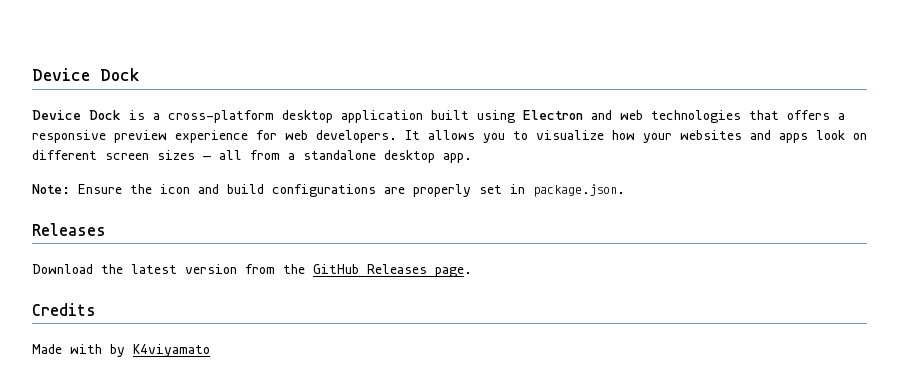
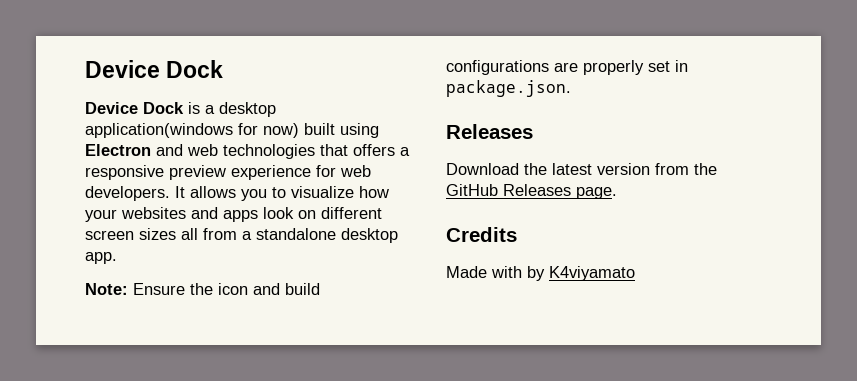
- Device Dock is a cross-platform desktop application built using Electron and web technologies that offers a responsive preview experience for web developers.
+ Device Dock is a desktop application(windows for now) built using Electron and web technologies that offers a responsive preview experience for web developers.
- It allows you to visualize how your websites and apps look on different screen sizes — all from a standalone desktop app.
+ It allows you to visualize how your websites and apps look on different screen sizes all from a standalone desktop app.

